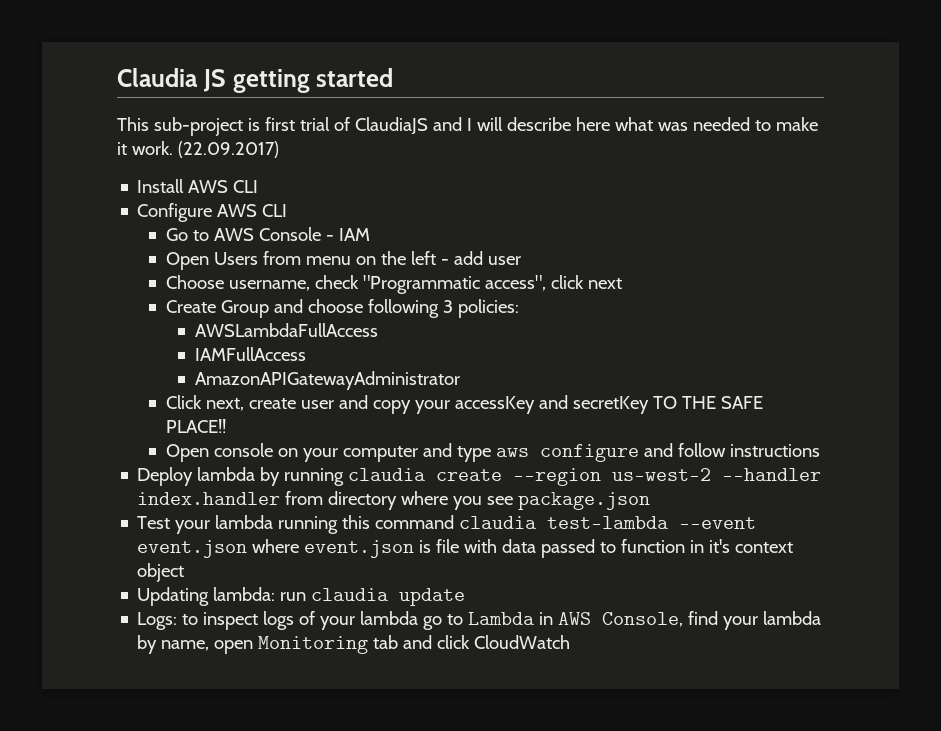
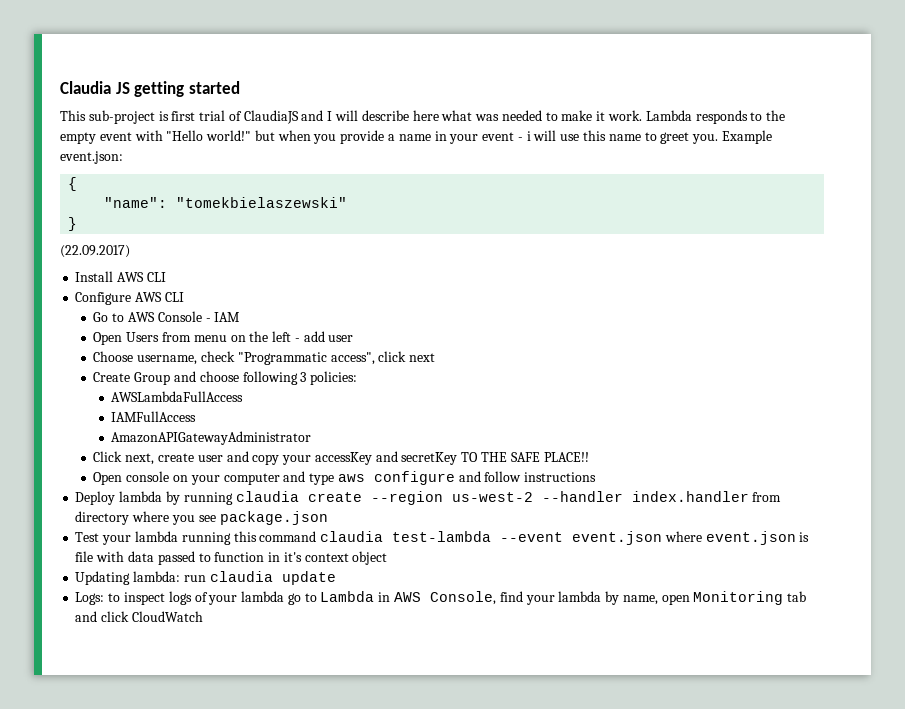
- This sub-project is first trial of ClaudiaJS and I will describe here what was needed to make it work. (22.09.2017)
+ This sub-project is first trial of ClaudiaJS and I will describe here what was needed to make it work. Lambda responds to the empty event with "Hello world!" but when you provide a name in your event - i will use this name to greet you. Example event.json:
+ {
+ "name": "tomekbielaszewski"
+ }
+ (22.09.2017)

